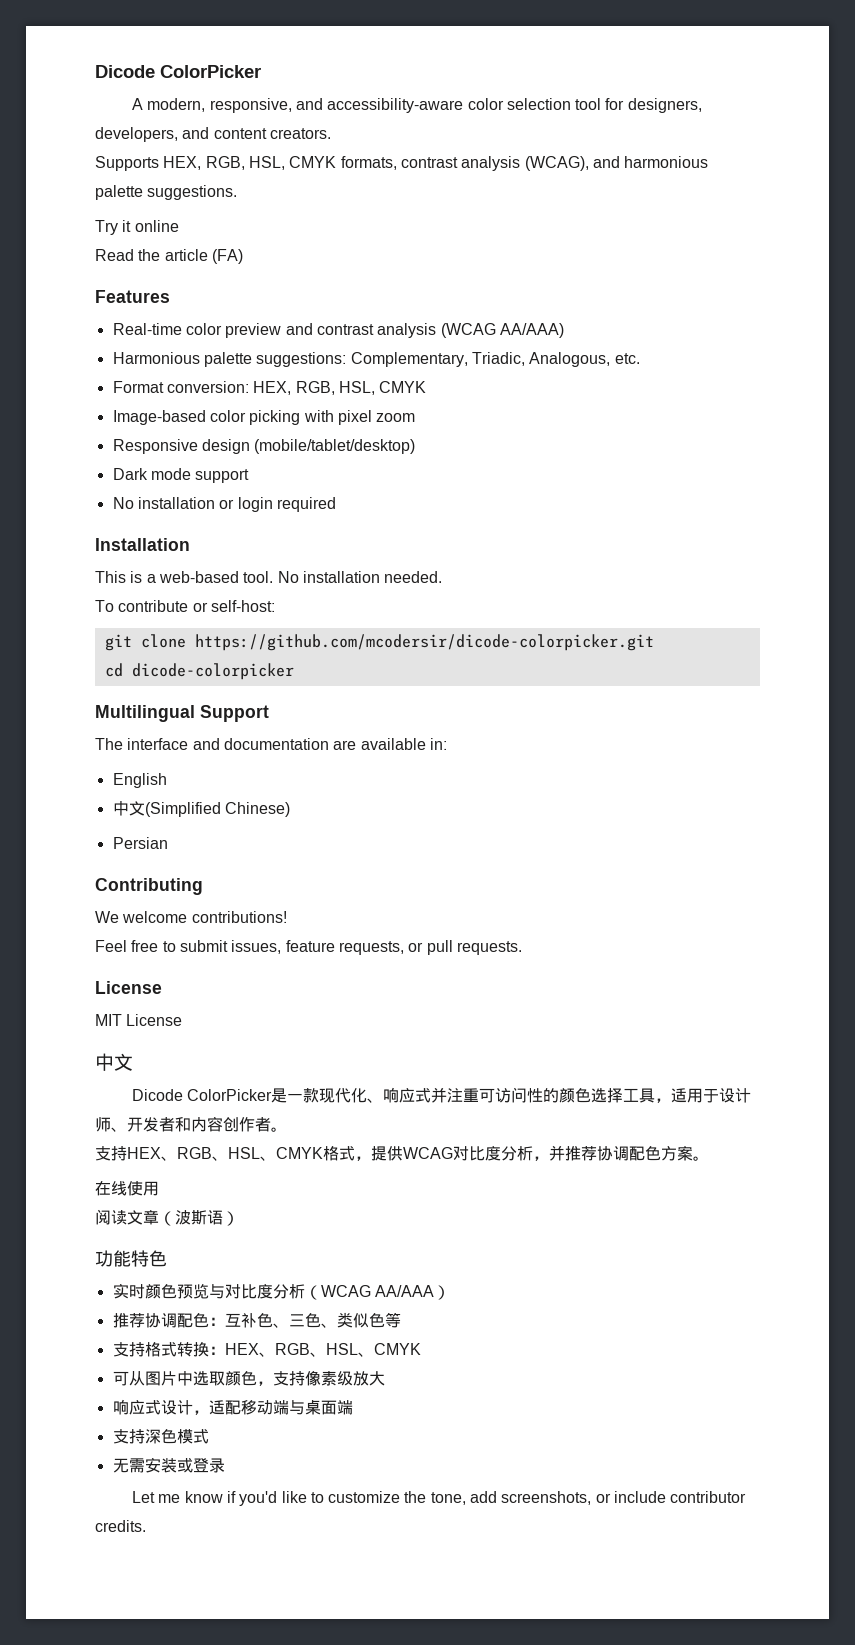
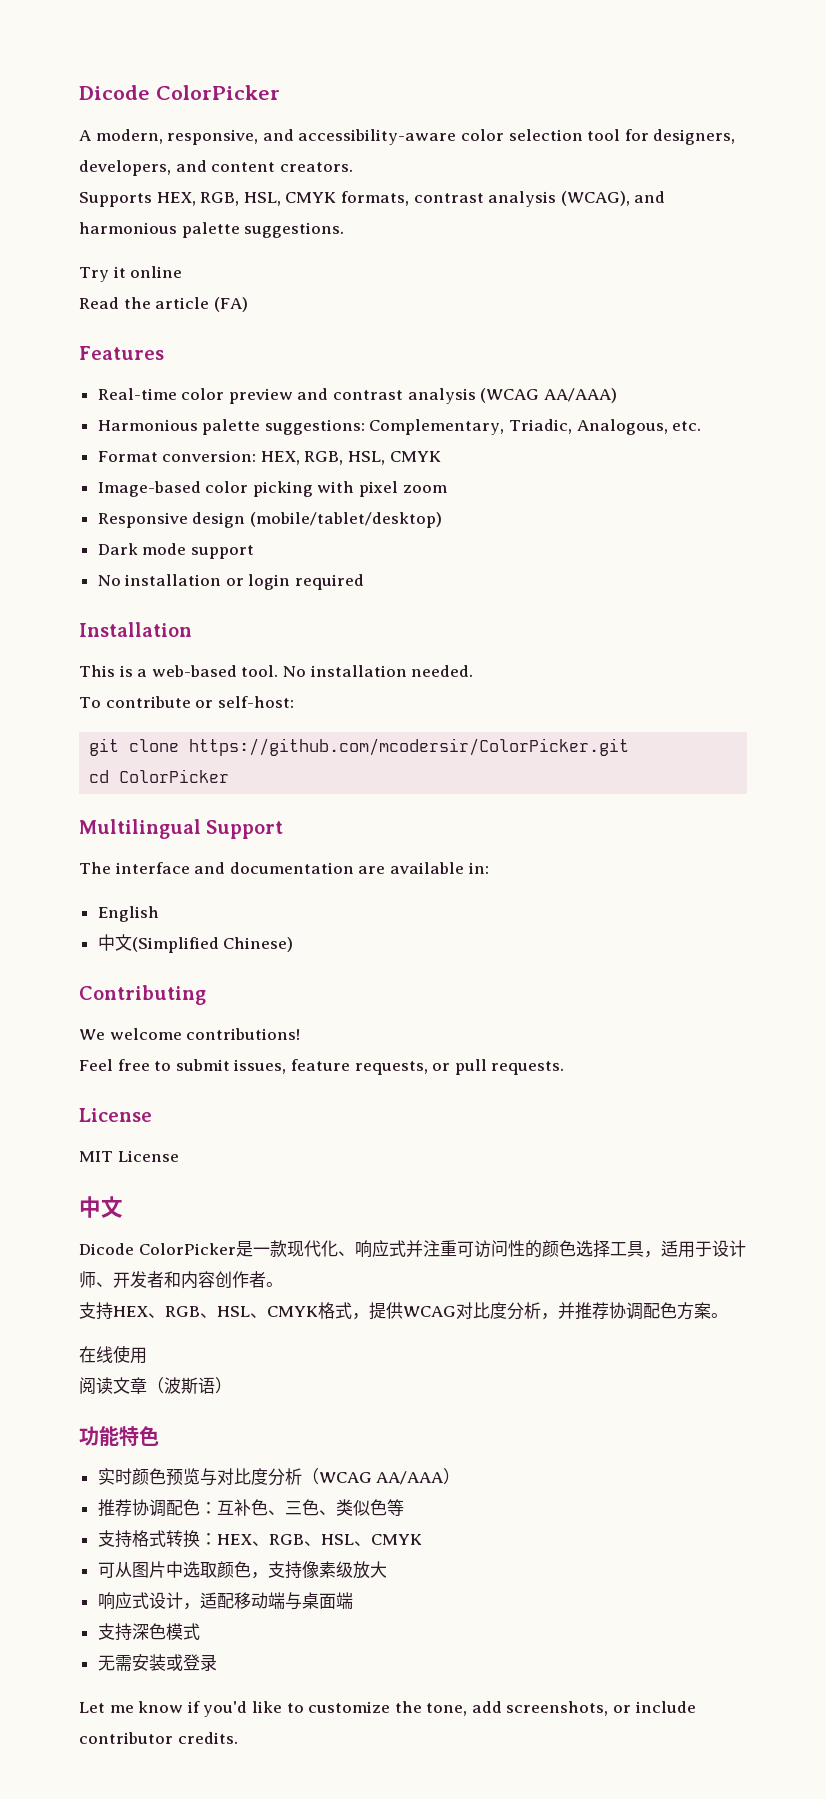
- git clone https://github.com/mcodersir/dicode-colorpicker.git
+ git clone https://github.com/mcodersir/ColorPicker.git
- cd dicode-colorpicker
+ cd ColorPicker
- Persian

